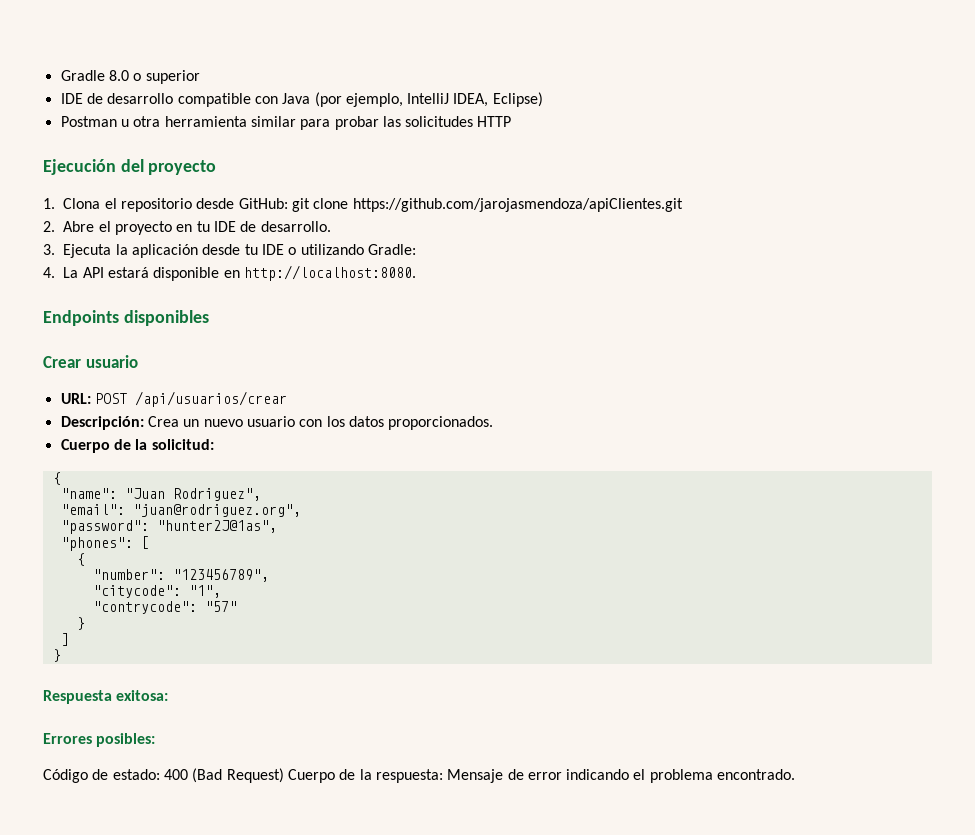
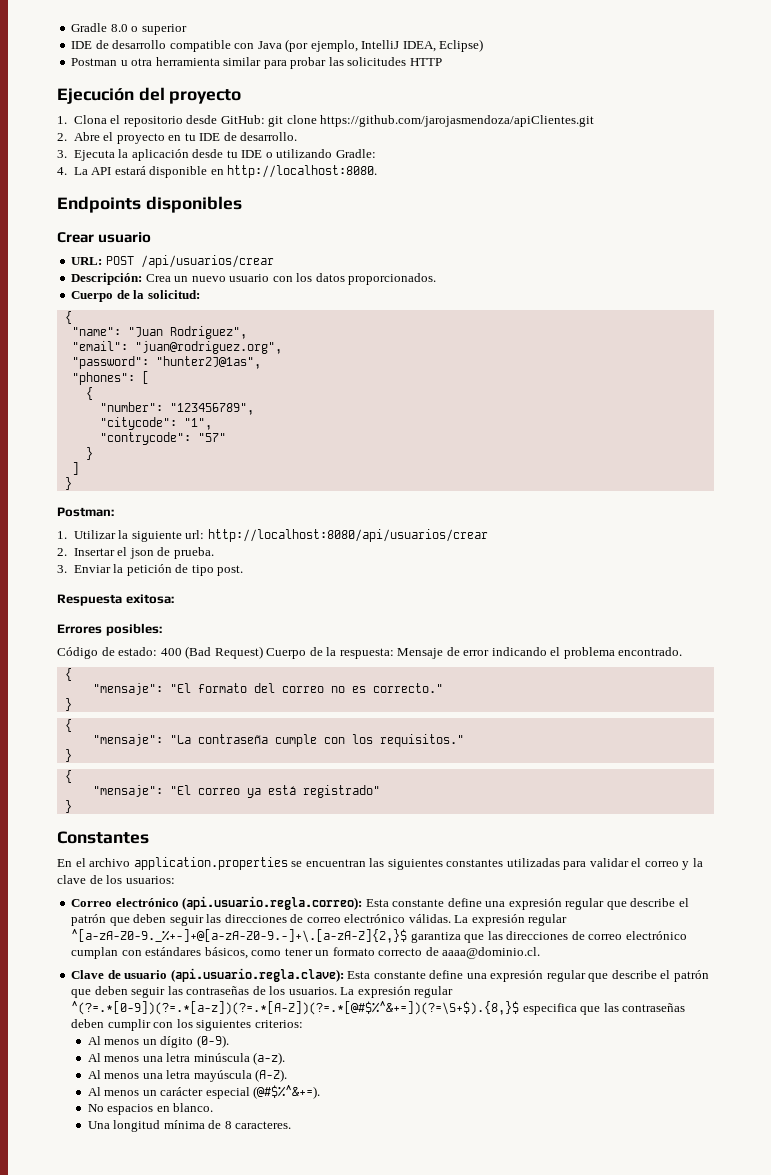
+ Postman:
+ 1. Utilizar la siguiente url: http://localhost:8080/api/usuarios/crear
+ 2. Insertar el json de prueba.
+ 3. Enviar la petición de tipo post.
  Código de estado: 400 (Bad Request) Cuerpo de la respuesta: Mensaje de error indicando el problema encontrado.
+ {
+ "mensaje": "El formato del correo no es correcto."
+ }
+ {
+ "mensaje": "La contraseña cumple con los requisitos."
+ }
+ {
+ "mensaje": "El correo ya está registrado"
+ }
+ Constantes
+ En el archivo application.properties se encuentran las siguientes constantes utilizadas para validar el correo y la clave de los usuarios:
+ Correo electrónico (api.usuario.regla.correo): Esta constante define una expresión regular que describe el patrón que deben seguir las direcciones de correo electrónico válidas. La expresión regular ^[a-zA-Z0-9._%+-]+@[a-zA-Z0-9.-]+\.[a-zA-Z]{2,}$ garantiza que las direcciones de correo electrónico cumplan con estándares básicos, como tener un formato correcto de aaaa@dominio.cl.
+ Clave de usuario (api.usuario.regla.clave): Esta constante define una expresión regular que describe el patrón que deben seguir las contraseñas de los usuarios. La expresión regular ^(?=.*[0-9])(?=.*[a-z])(?=.*[A-Z])(?=.*[@#$%^&+=])(?=\S+$).{8,}$ especifica que las contraseñas deben cumplir con los siguientes criterios:
+ Al menos un dígito (0-9).
+ Al menos una letra minúscula (a-z).
+ Al menos una letra mayúscula (A-Z).
+ Al menos un carácter especial (@#$%^&+=).
+ No espacios en blanco.
+ Una longitud mínima de 8 caracteres.

